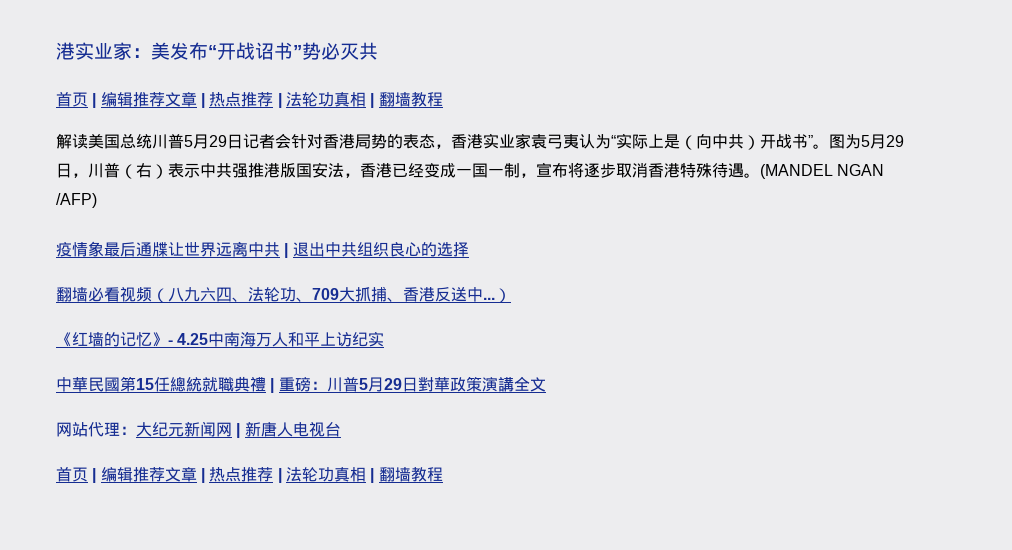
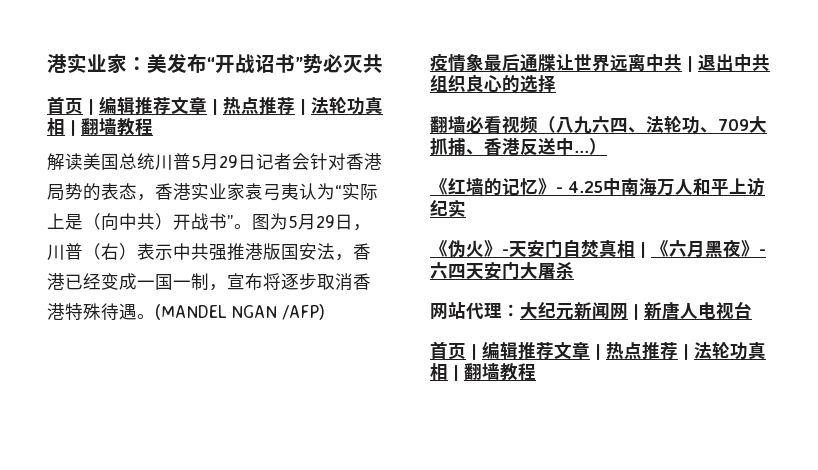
- 中華民國第15任總統就職典禮 | 重磅：川普5月29日對華政策演講全文
+ 《伪火》-天安门自焚真相 | 《六月黑夜》-六四天安门大屠杀

